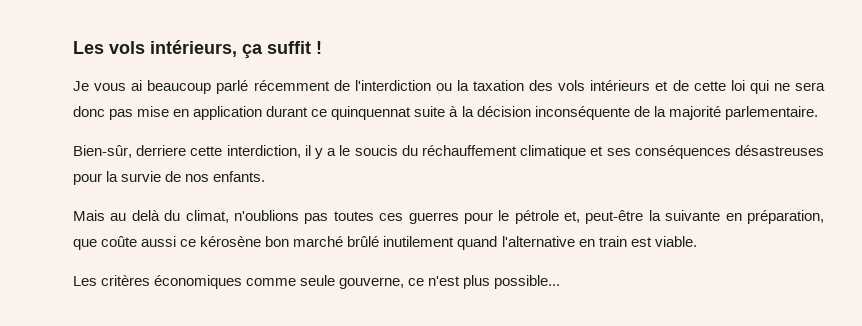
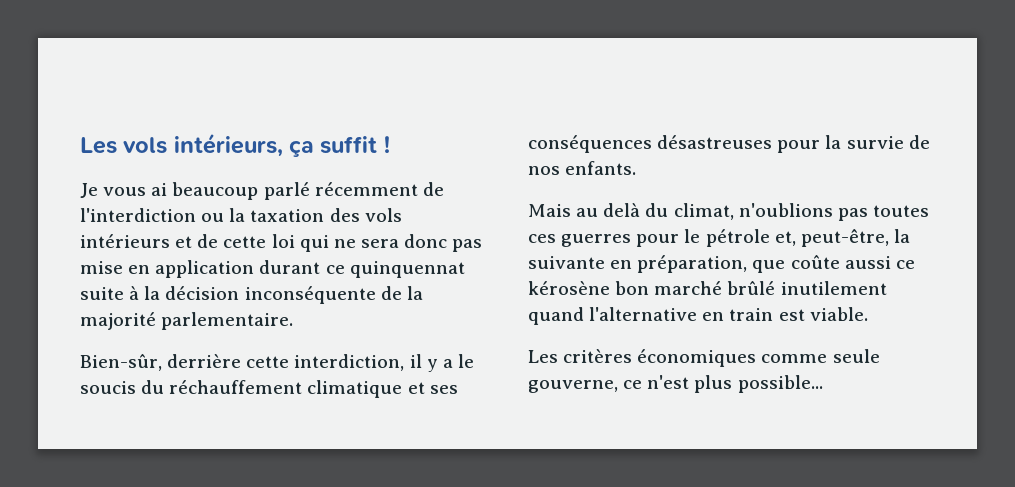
- Bien-sûr, derriere cette interdiction, il y a le soucis du réchauffement climatique et ses conséquences désastreuses pour la survie de nos enfants.
+ Bien-sûr, derrière cette interdiction, il y a le soucis du réchauffement climatique et ses conséquences désastreuses pour la survie de nos enfants.
- Mais au delà du climat, n'oublions pas toutes ces guerres pour le pétrole et, peut-être la suivante en préparation, que coûte aussi ce kérosène bon marché brûlé inutilement quand l'alternative en train est viable.
+ Mais au delà du climat, n'oublions pas toutes ces guerres pour le pétrole et, peut-être, la suivante en préparation, que coûte aussi ce kérosène bon marché brûlé inutilement quand l'alternative en train est viable.

